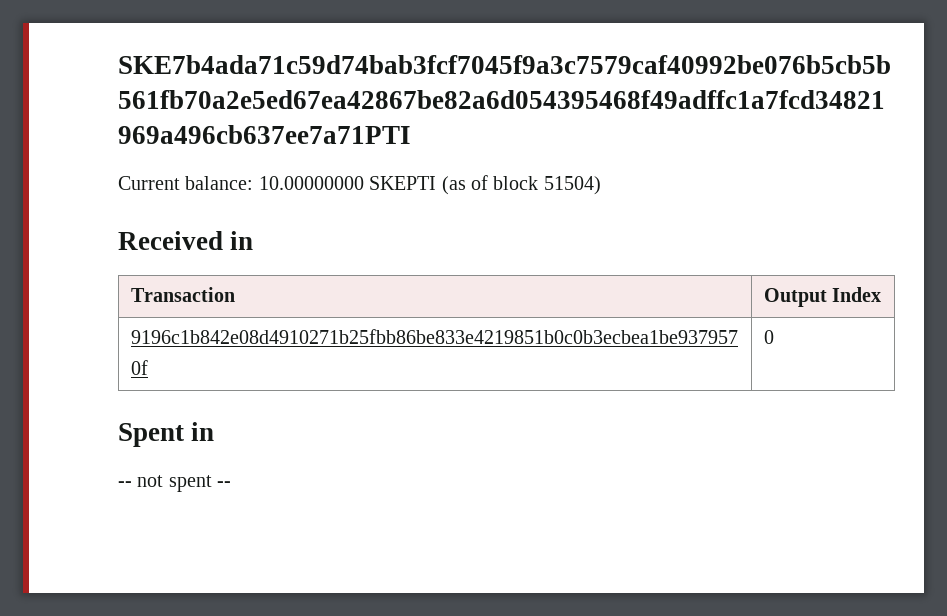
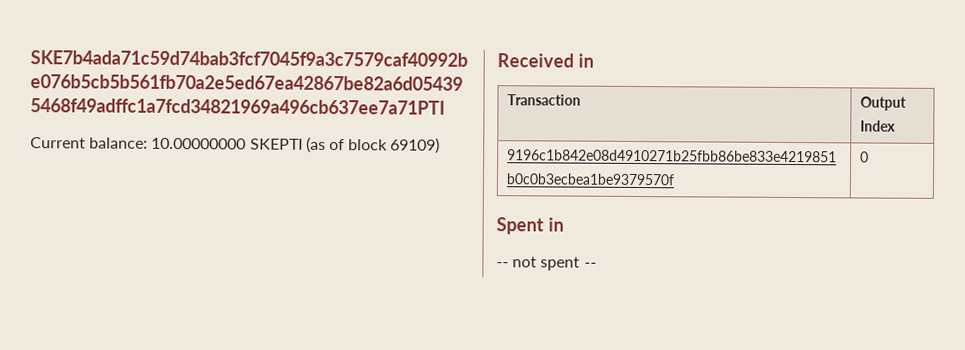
- Current balance: 10.00000000 SKEPTI (as of block 51504)
+ Current balance: 10.00000000 SKEPTI (as of block 69109)

